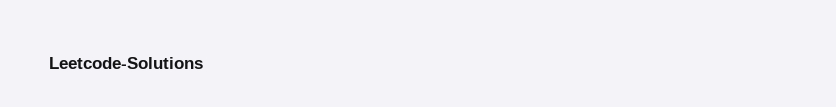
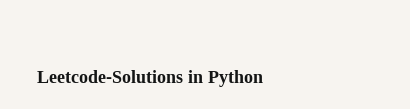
- Leetcode-Solutions
+ Leetcode-Solutions in Python

